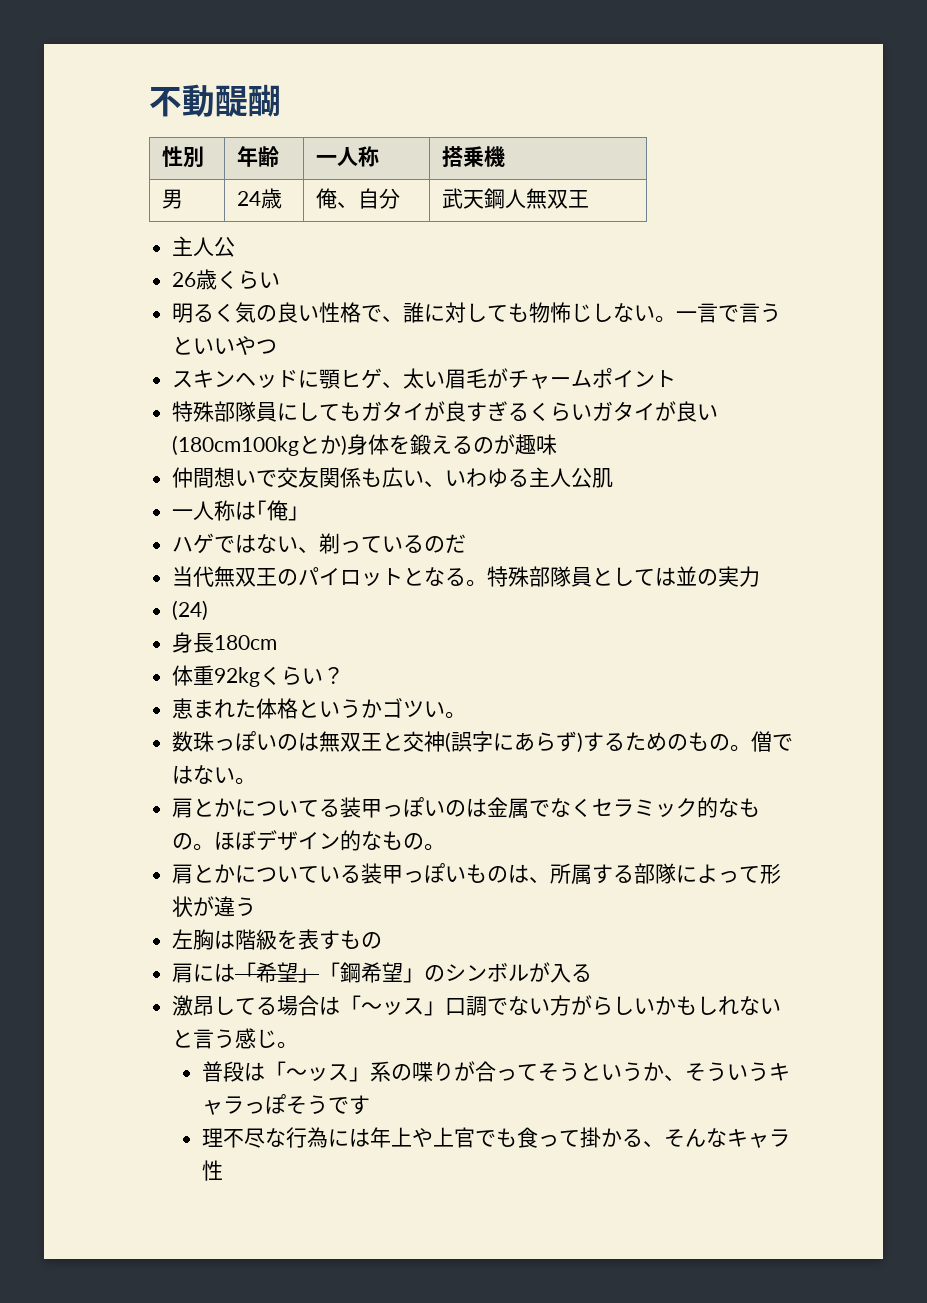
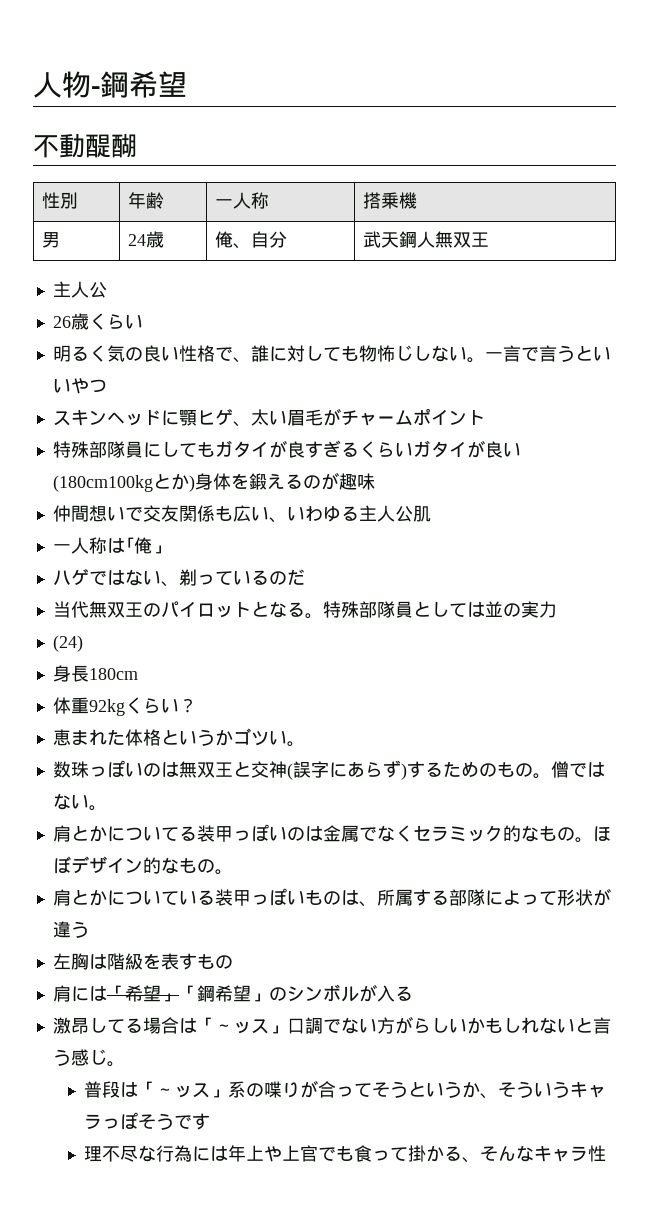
+ 人物-鋼希望

